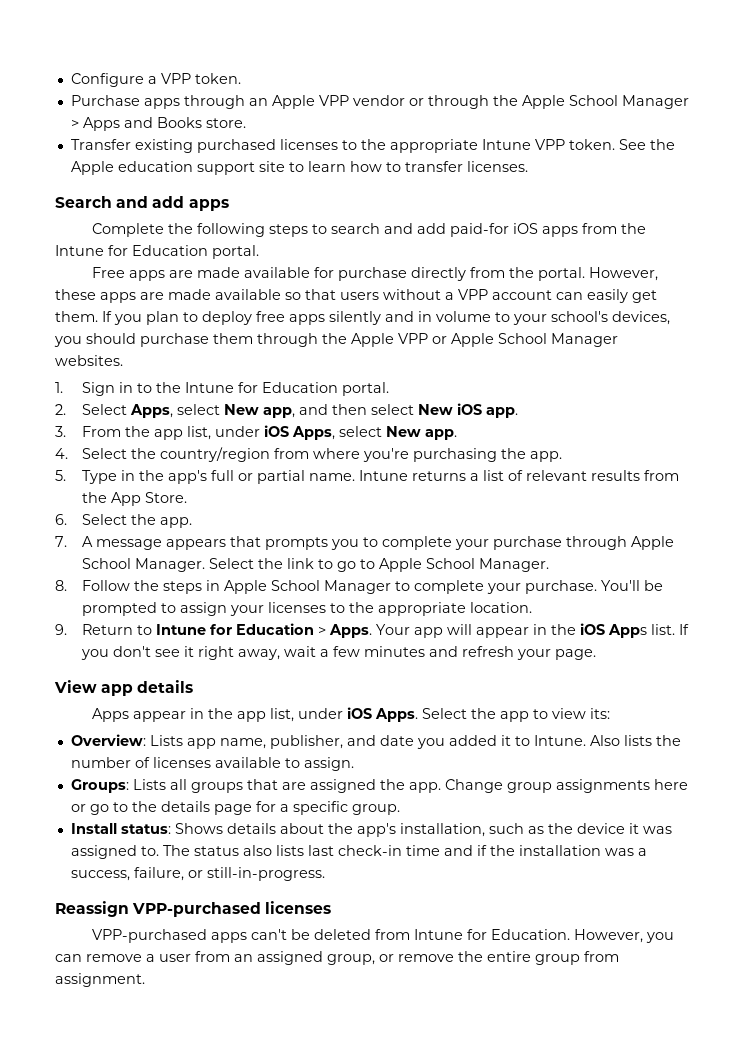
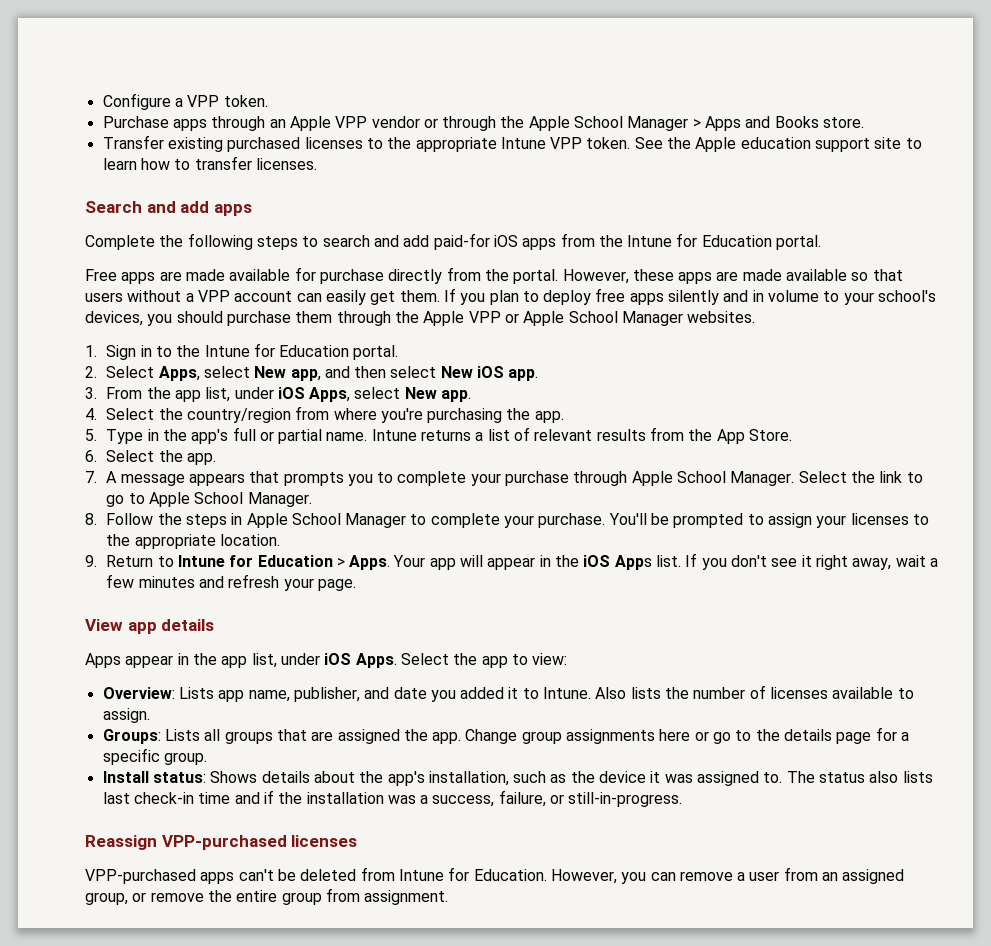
- Select the app to view its:
+ Select the app to view:

